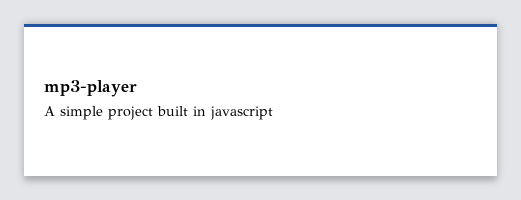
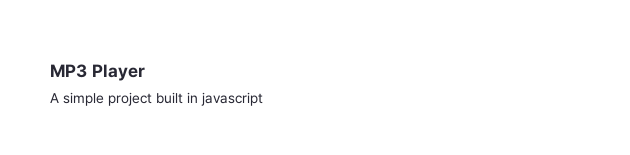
- mp3-player
+ MP3 Player

